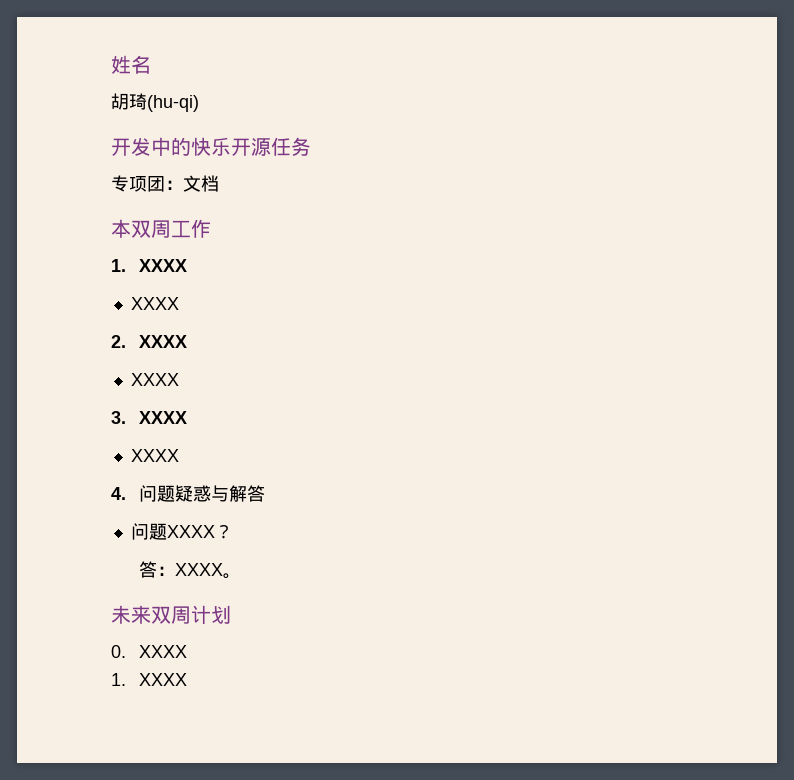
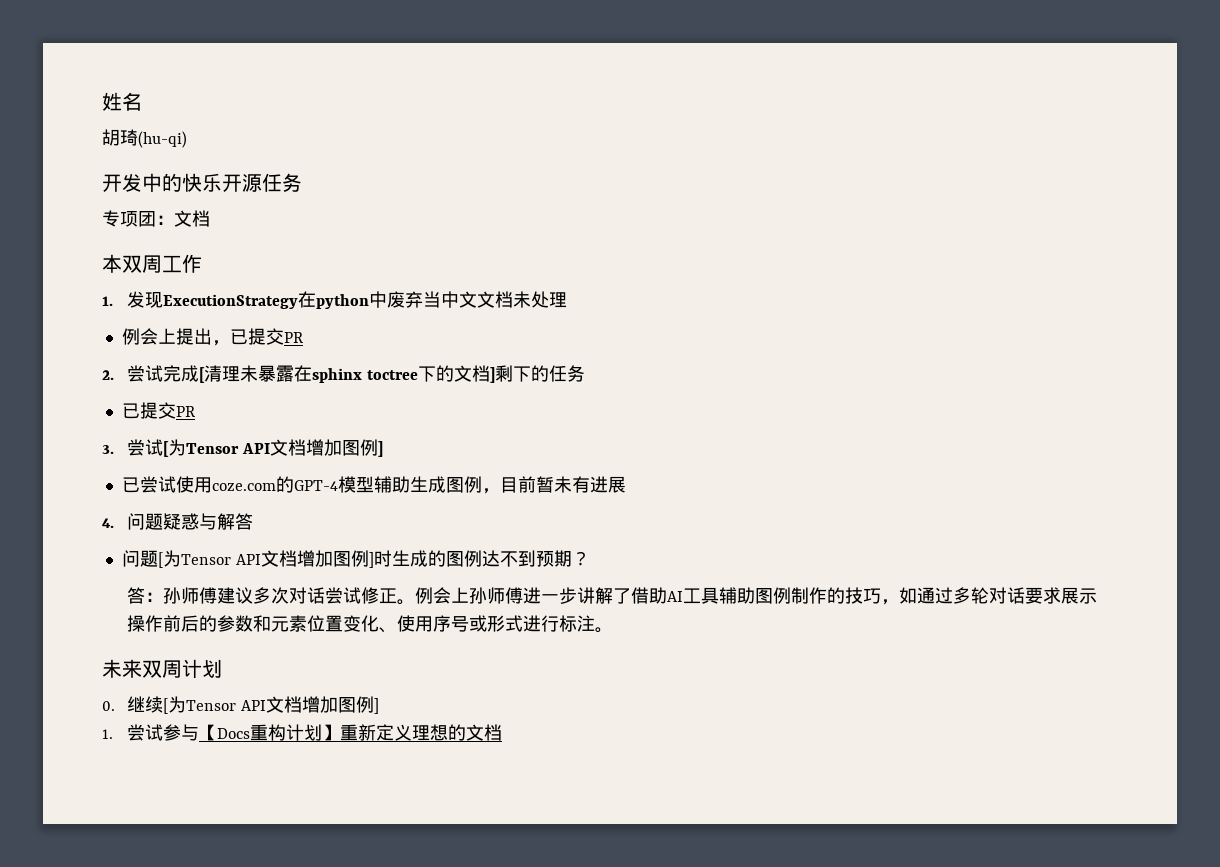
  本双周工作
- 1. XXXX
- XXXX
- 2. XXXX
- XXXX
- 3. XXXX
- XXXX
+ 1.发现ExecutionStrategy在python中废弃当中文文档未处理
+ 例会上提出，已提交PR
+ 2.尝试完成[清理未暴露在sphinx toctree下的文档]剩下的任务
+ 已提交PR
+ 3.尝试[为Tensor API文档增加图例]
+ 已尝试使用coze.com的GPT-4模型辅助生成图例，目前暂未有进展
- 问题XXXX？
- 答：XXXX。
+ 问题[为Tensor API文档增加图例]时生成的图例达不到预期？
+ 答：孙师傅建议多次对话尝试修正。例会上孙师傅进一步讲解了借助AI工具辅助图例制作的技巧，如通过多轮对话要求展示操作前后的参数和元素位置变化、使用序号或形式进行标注。
- 0. XXXX
- 1. XXXX
+ 0.继续[为Tensor API文档增加图例]
+ 1.尝试参与【Docs重构计划】重新定义理想的文档

